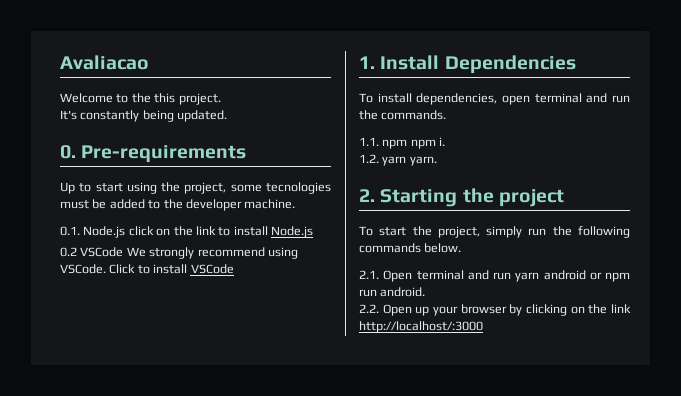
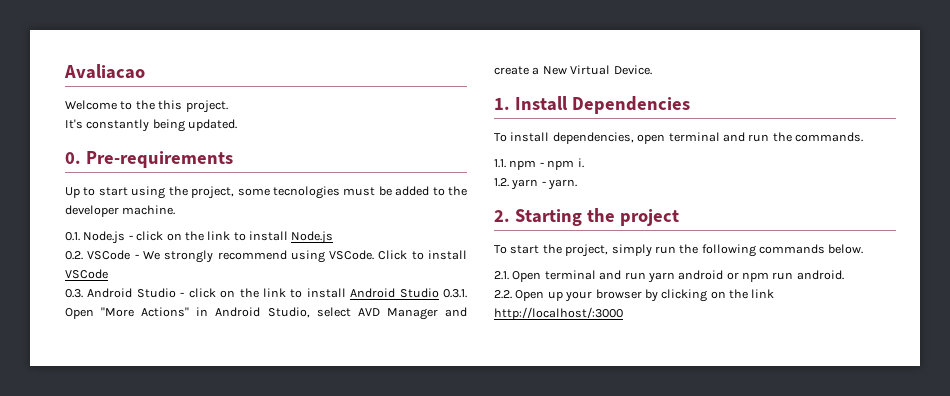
- 0.1. Node.js click on the link to install Node.js
+ 0.1. Node.js - click on the link to install Node.js
- 0.2 VSCode We strongly recommend using VSCode.
+ 0.2. VSCode - We strongly recommend using VSCode.
+ 0.3. Android Studio - click on the link to install Android Studio 0.3.1. Open "More Actions" in Android Studio, select AVD Manager and create a New Virtual Device.
- 1.1. npm npm i.
+ 1.1. npm - npm i.
- 1.2. yarn yarn.
+ 1.2. yarn - yarn.

